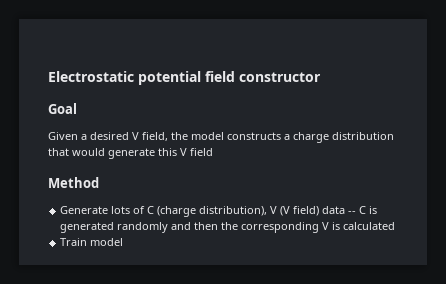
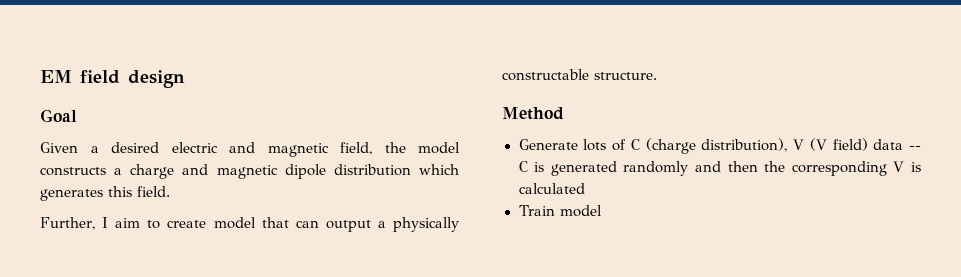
- Electrostatic potential field constructor
+ EM field design
- Given a desired V field, the model constructs a charge distribution that would generate this V field
+ Given a desired electric and magnetic field, the model constructs a charge and magnetic dipole distribution which generates this field.
+ Further, I aim to create model that can output a physically constructable structure.

